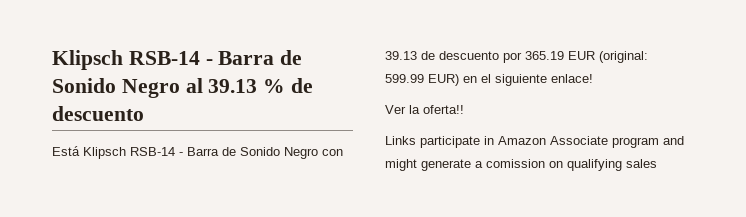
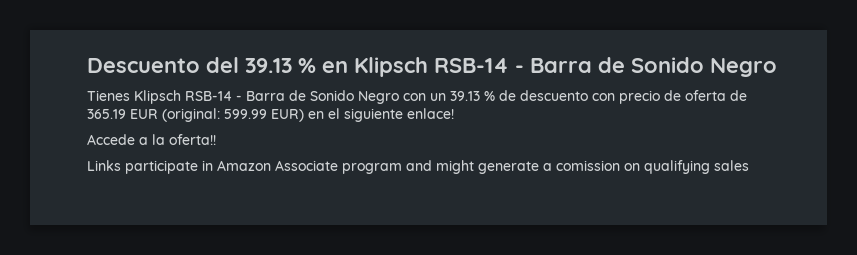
- Klipsch RSB-14 - Barra de Sonido Negro al 39.13 % de descuento
- Está Klipsch RSB-14 - Barra de Sonido Negro con 39.13 de descuento por 365.19 EUR (original: 599.99 EUR) en el siguiente enlace!
+ Descuento del 39.13 % en Klipsch RSB-14 - Barra de Sonido Negro
+ Tienes Klipsch RSB-14 - Barra de Sonido Negro con un 39.13 % de descuento con precio de oferta de 365.19 EUR (original: 599.99 EUR) en el siguiente enlace!
- Ver la oferta!!
+ Accede a la oferta!!

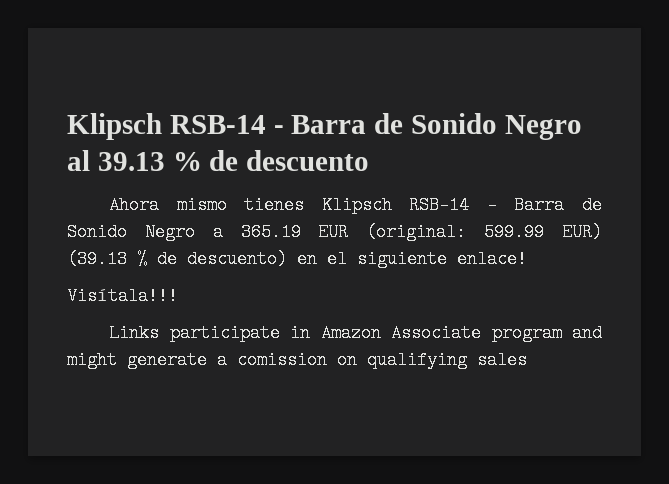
- Descuento del 39.13 % en Klipsch RSB-14 - Barra de Sonido Negro
- Tienes Klipsch RSB-14 - Barra de Sonido Negro con un 39.13 % de descuento con precio de oferta de 365.19 EUR (original: 599.99 EUR) en el siguiente enlace!
+ Klipsch RSB-14 - Barra de Sonido Negro al 39.13 % de descuento
+ Ahora mismo tienes Klipsch RSB-14 - Barra de Sonido Negro a 365.19 EUR (original: 599.99 EUR) (39.13 % de descuento) en el siguiente enlace!
- Accede a la oferta!!
+ Visítala!!!

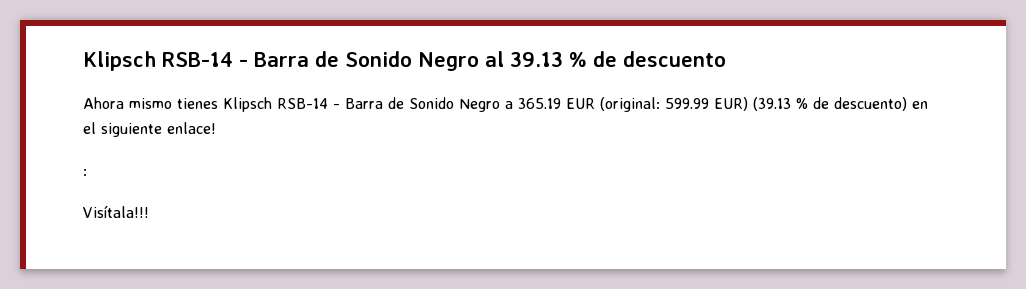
+ :
- Links participate in Amazon Associate program and might generate a comission on qualifying sales

